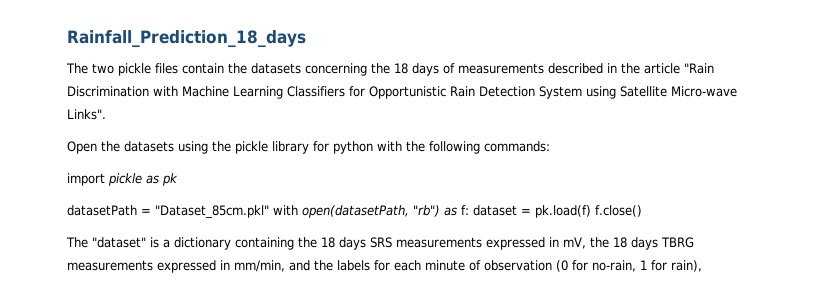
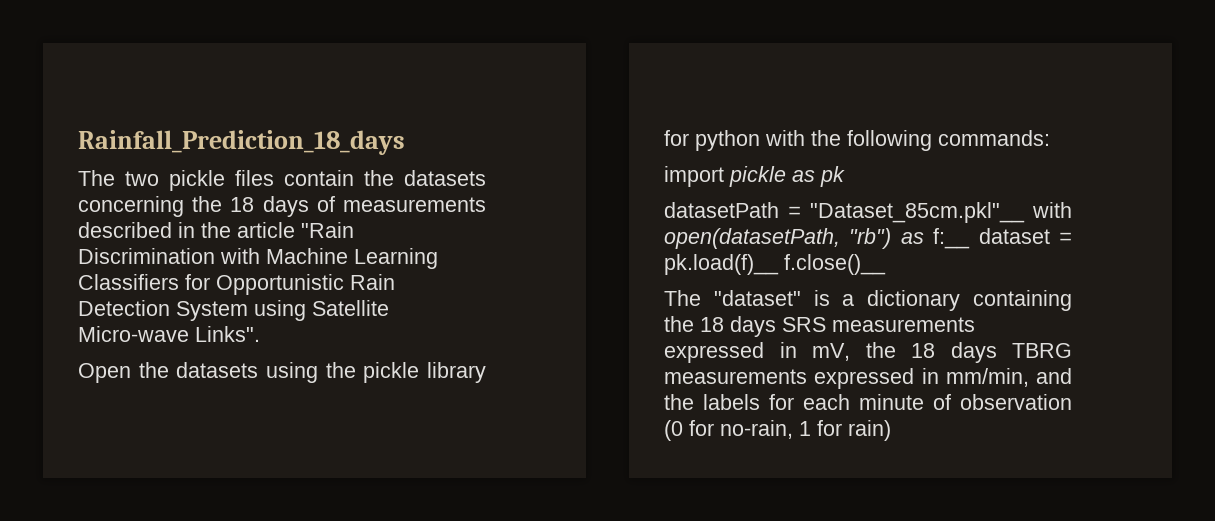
- datasetPath = "Dataset_85cm.pkl" with open(datasetPath, "rb") as f: dataset = pk.load(f) f.close()
+ datasetPath = "Dataset_85cm.pkl"__ with open(datasetPath, "rb") as f:__ dataset = pk.load(f)__ f.close()__
- The "dataset" is a dictionary containing the 18 days SRS measurements expressed in mV, the 18 days TBRG measurements expressed in mm/min, and the labels for each minute of observation (0 for no-rain, 1 for rain),
+ The "dataset" is a dictionary containing the 18 days SRS measurements expressed in mV, the 18 days TBRG measurements expressed in mm/min, and the labels for each minute of observation (0 for no-rain, 1 for rain)

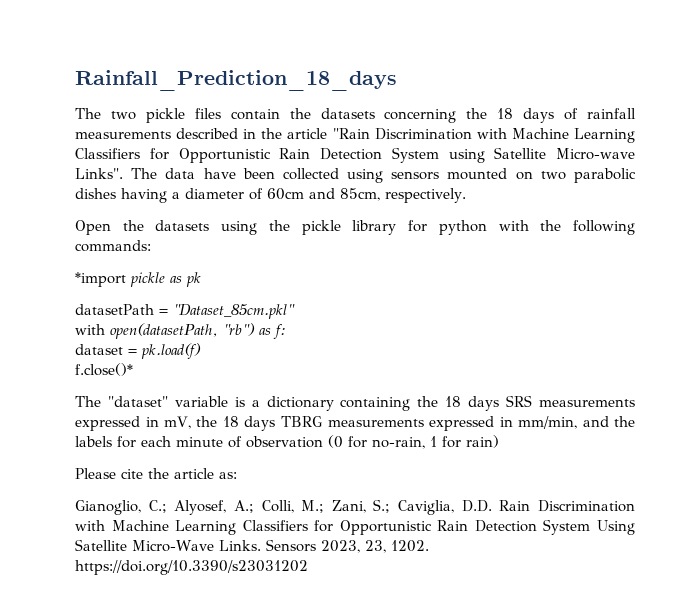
- The two pickle files contain the datasets concerning the 18 days of measurements described in the article "Rain Discrimination with Machine Learning Classifiers for Opportunistic Rain Detection System using Satellite Micro-wave Links".
+ The two pickle files contain the datasets concerning the 18 days of rainfall measurements described in the article "Rain Discrimination with Machine Learning Classifiers for Opportunistic Rain Detection System using Satellite Micro-wave Links". The data have been collected using sensors mounted on two parabolic dishes having a diameter of 60cm and 85cm, respectively.
- import pickle as pk
+ *import pickle as pk
- datasetPath = "Dataset_85cm.pkl"__ with open(datasetPath, "rb") as f:__ dataset = pk.load(f)__ f.close()__
+ datasetPath = "Dataset_85cm.pkl"
+ with open(datasetPath, "rb") as f:
+ dataset = pk.load(f)
+ f.close()*
- The "dataset" is a dictionary containing the 18 days SRS measurements expressed in mV, the 18 days TBRG measurements expressed in mm/min, and the labels for each minute of observation (0 for no-rain, 1 for rain)
+ The "dataset" variable is a dictionary containing the 18 days SRS measurements expressed in mV, the 18 days TBRG measurements expressed in mm/min, and the labels for each minute of observation (0 for no-rain, 1 for rain)
+ Please cite the article as:
+ Gianoglio, C.; Alyosef, A.; Colli, M.; Zani, S.; Caviglia, D.D. Rain Discrimination with Machine Learning Classifiers for Opportunistic Rain Detection System Using Satellite Micro-Wave Links. Sensors 2023, 23, 1202. https://doi.org/10.3390/s23031202

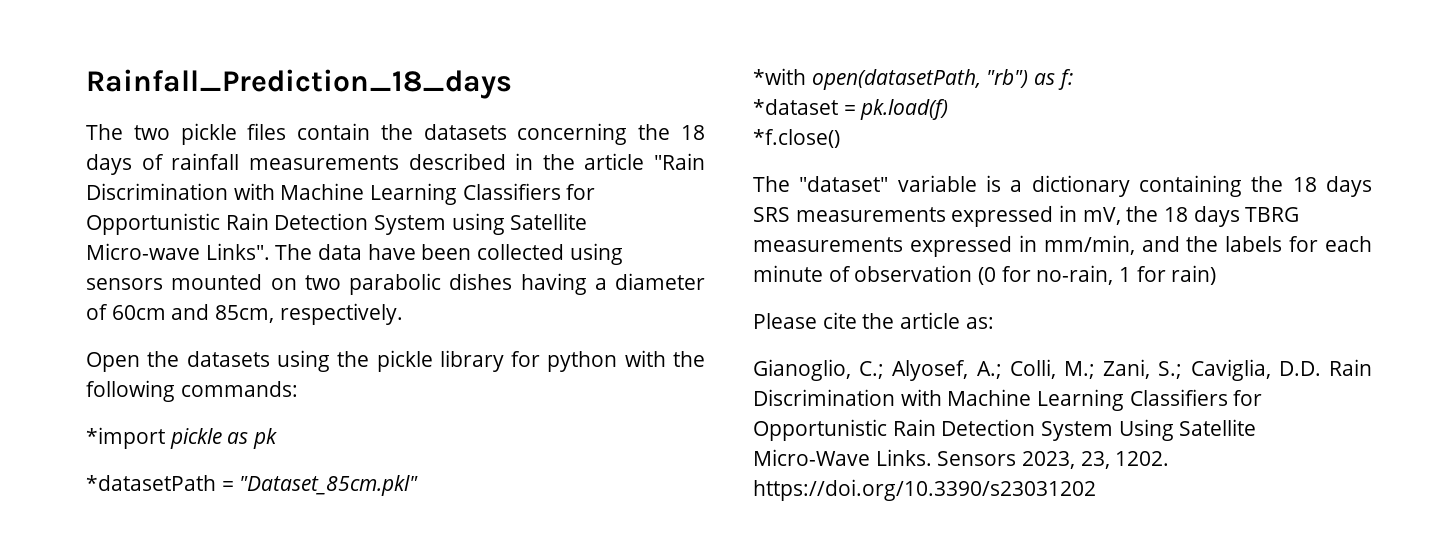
- datasetPath = "Dataset_85cm.pkl"
+ *datasetPath = "Dataset_85cm.pkl"
- with open(datasetPath, "rb") as f:
+ *with open(datasetPath, "rb") as f:
- dataset = pk.load(f)
+ *dataset = pk.load(f)
- f.close()*
+ *f.close()

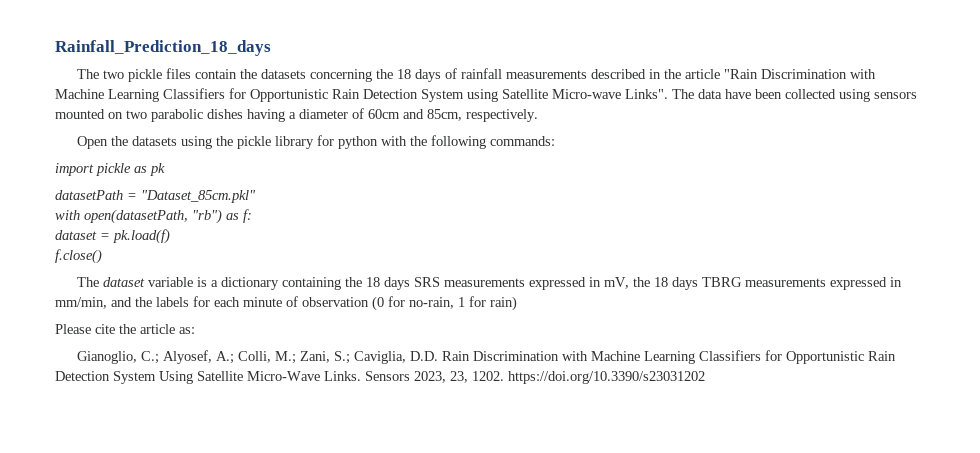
- *import pickle as pk
+ import pickle as pk
- *datasetPath = "Dataset_85cm.pkl"
+ datasetPath = "Dataset_85cm.pkl"
- *with open(datasetPath, "rb") as f:
+ with open(datasetPath, "rb") as f:
- *dataset = pk.load(f)
+ dataset = pk.load(f)
- *f.close()
- The "dataset" variable is a dictionary containing the 18 days SRS measurements expressed in mV, the 18 days TBRG measurements expressed in mm/min, and the labels for each minute of observation (0 for no-rain, 1 for rain)
+ f.close()
+ The dataset variable is a dictionary containing the 18 days SRS measurements expressed in mV, the 18 days TBRG measurements expressed in mm/min, and the labels for each minute of observation (0 for no-rain, 1 for rain)

